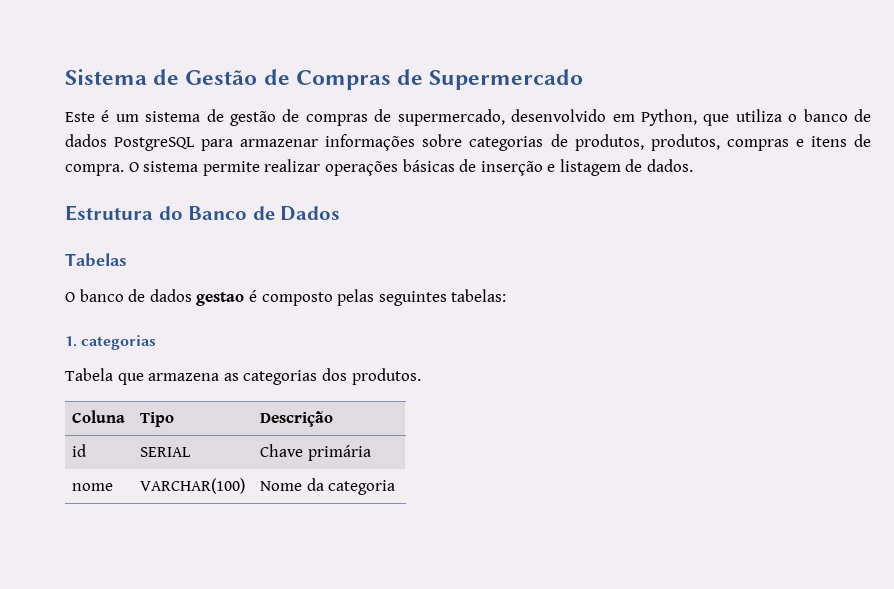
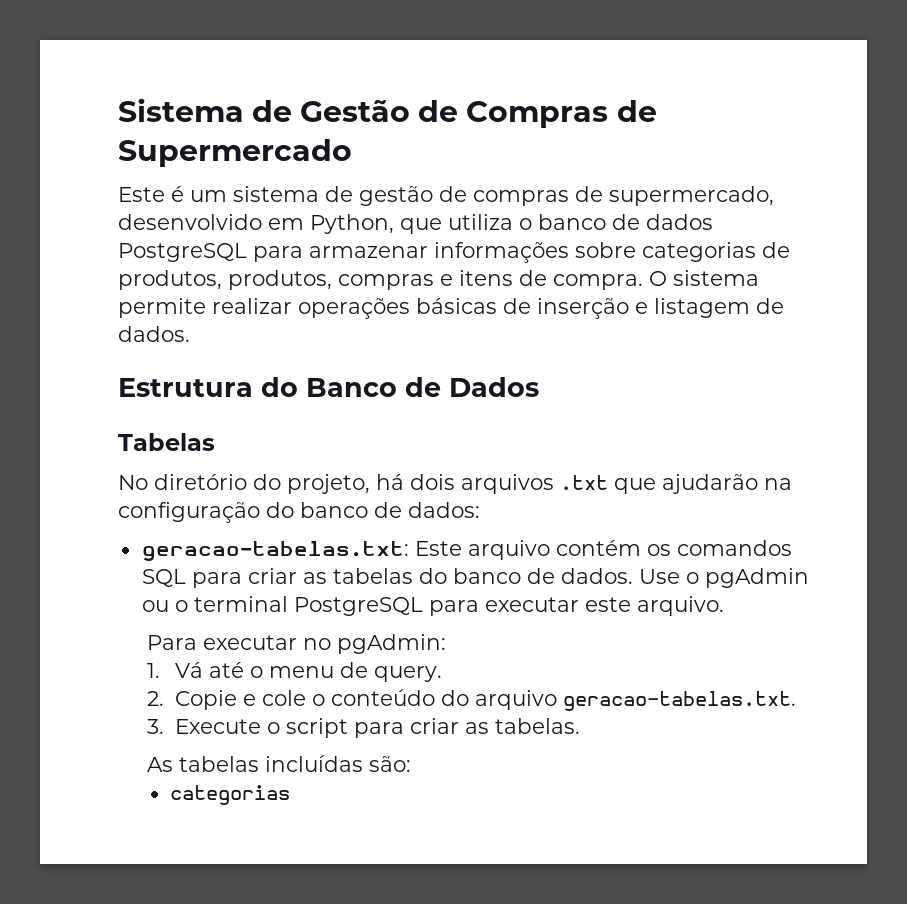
- O banco de dados gestao é composto pelas seguintes tabelas:
- 1. categorias
- Tabela que armazena as categorias dos produtos.
- Coluna | Tipo | Descrição
- id | SERIAL | Chave primária
- nome | VARCHAR(100) | Nome da categoria
+ No diretório do projeto, há dois arquivos .txt que ajudarão na configuração do banco de dados:
+ geracao-tabelas.txt: Este arquivo contém os comandos SQL para criar as tabelas do banco de dados. Use o pgAdmin ou o terminal PostgreSQL para executar este arquivo.
+ Para executar no pgAdmin:
+ 1. Vá até o menu de query.
+ 2. Copie e cole o conteúdo do arquivo geracao-tabelas.txt.
+ 3. Execute o script para criar as tabelas.
+ As tabelas incluídas são:
+ categorias

